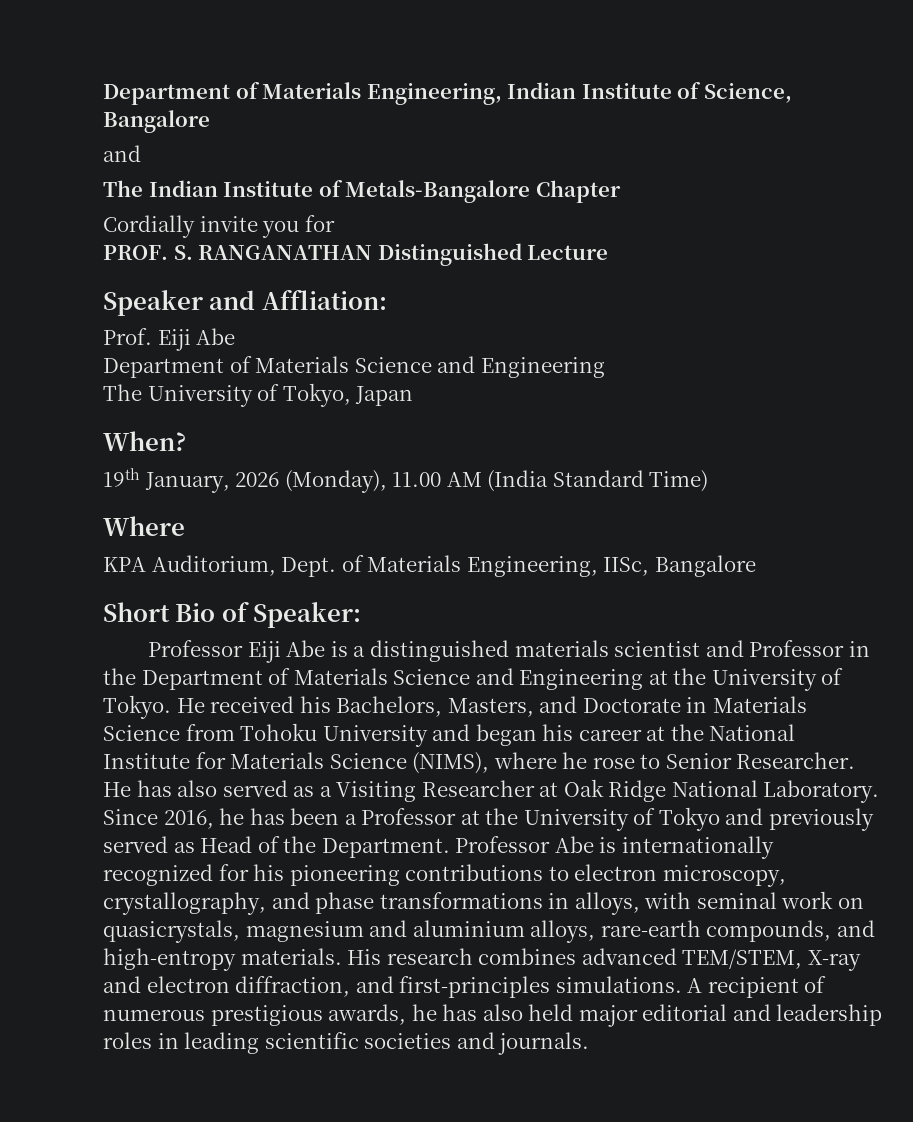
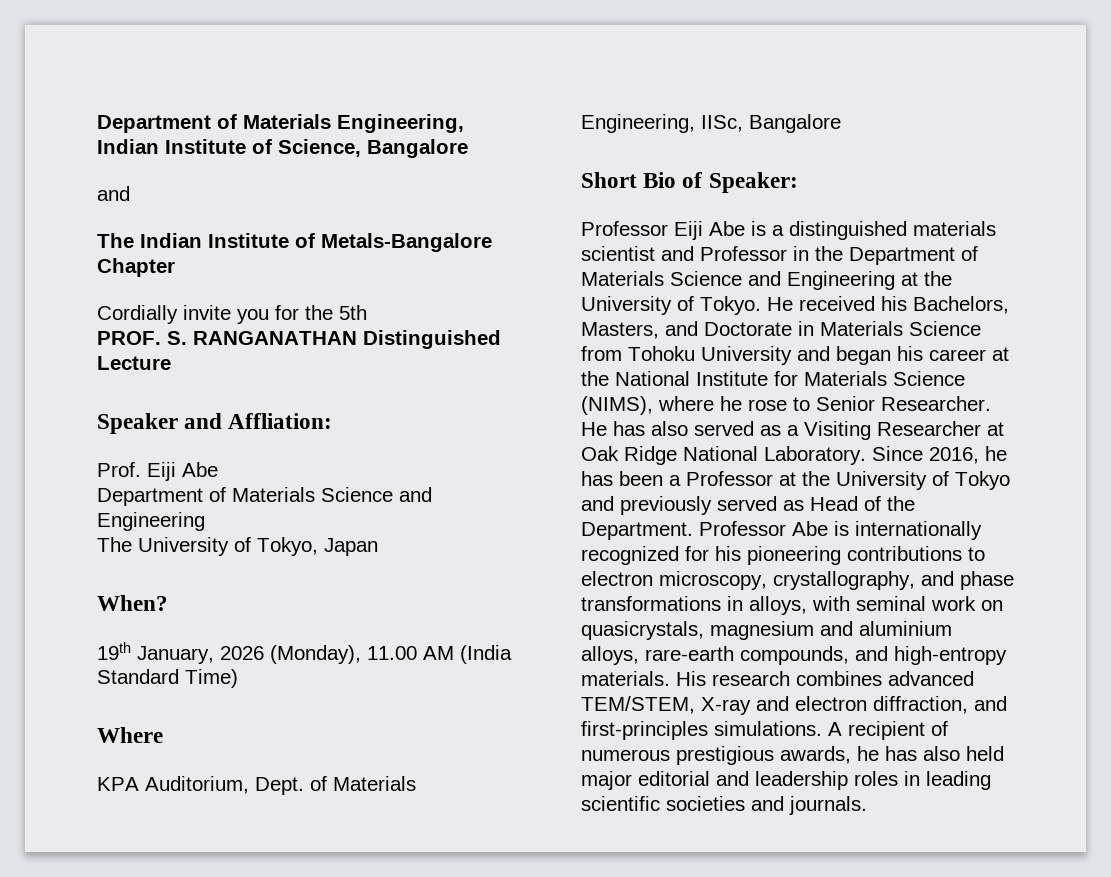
- Cordially invite you for
+ Cordially invite you for the 5th

